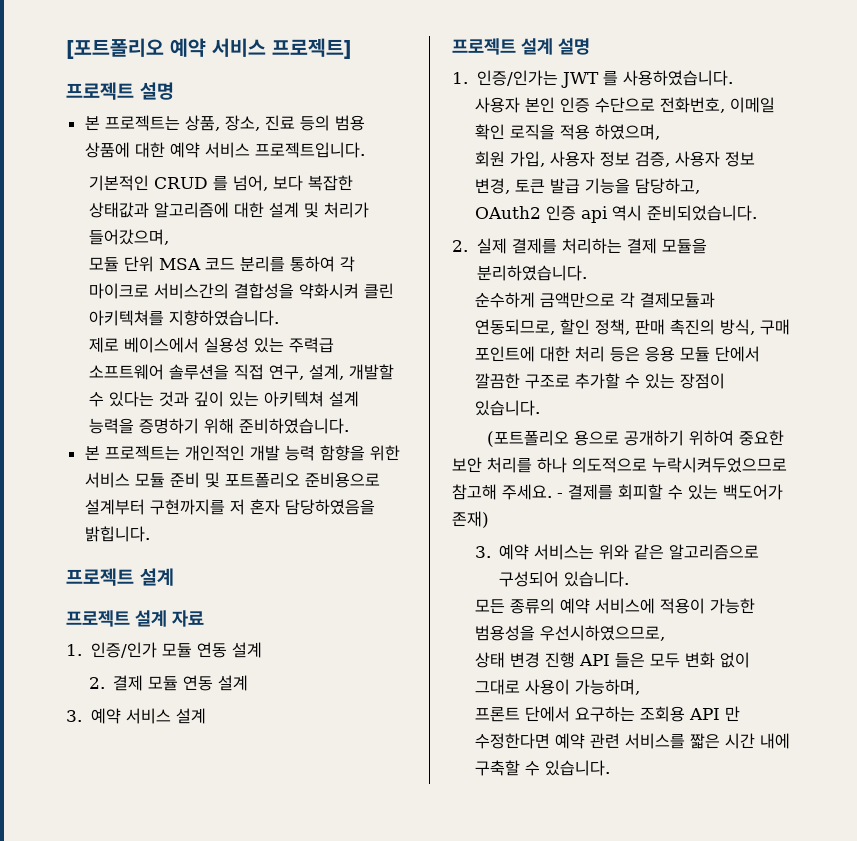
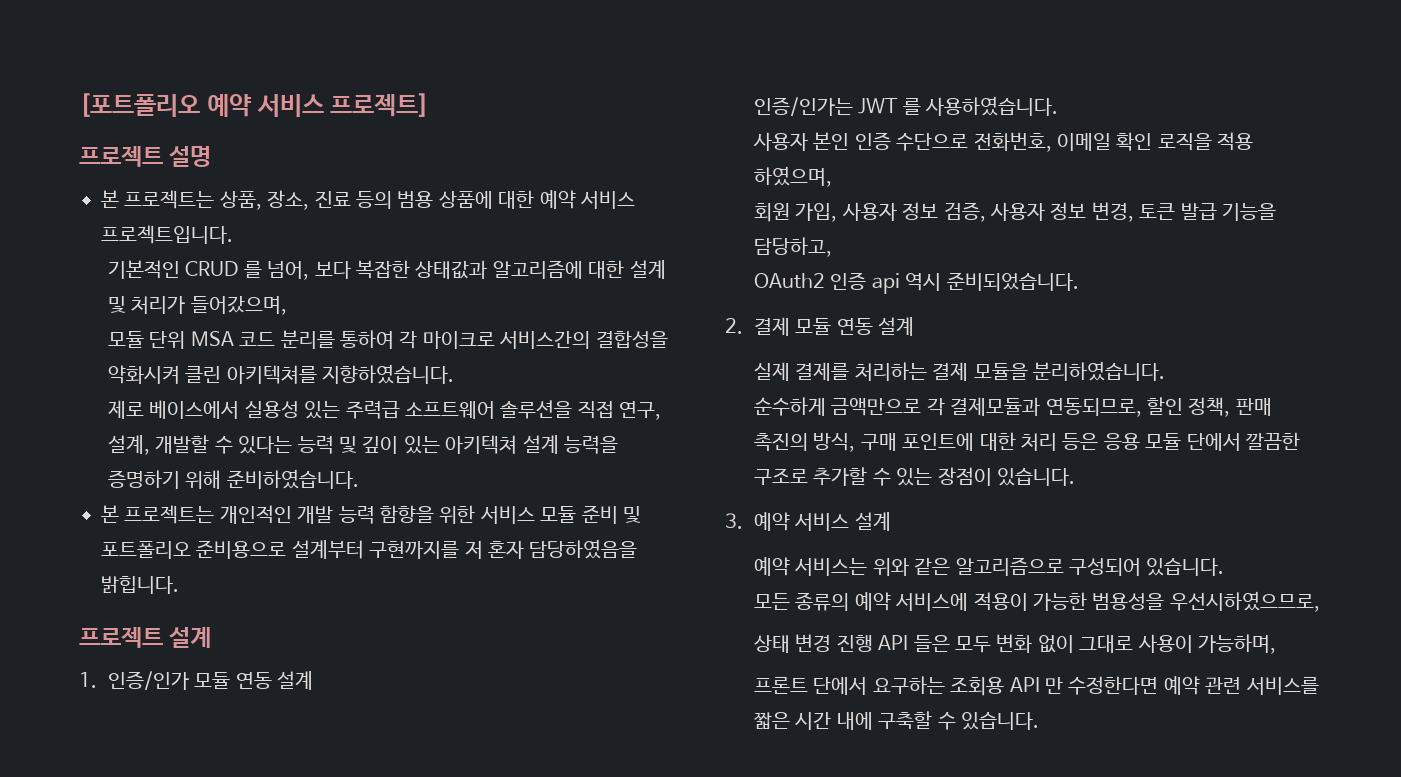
- 제로 베이스에서 실용성 있는 주력급 소프트웨어 솔루션을 직접 연구, 설계, 개발할 수 있다는 것과 깊이 있는 아키텍쳐 설계 능력을 증명하기 위해 준비하였습니다.
+ 제로 베이스에서 실용성 있는 주력급 소프트웨어 솔루션을 직접 연구, 설계, 개발할 수 있다는 능력 및 깊이 있는 아키텍쳐 설계 능력을 증명하기 위해 준비하였습니다.
- 프로젝트 설계 자료
- 2. 결제 모듈 연동 설계
- 3. 예약 서비스 설계
- 프로젝트 설계 설명
- 1. 인증/인가는 JWT 를 사용하였습니다.
+ 인증/인가는 JWT 를 사용하였습니다.
- 2. 실제 결제를 처리하는 결제 모듈을 분리하였습니다.
+ 2. 결제 모듈 연동 설계
+ 실제 결제를 처리하는 결제 모듈을 분리하였습니다.
- (포트폴리오 용으로 공개하기 위하여 중요한 보안 처리를 하나 의도적으로 누락시켜두었으므로 참고해 주세요. - 결제를 회피할 수 있는 백도어가 존재)
- 3. 예약 서비스는 위와 같은 알고리즘으로 구성되어 있습니다.
+ 3. 예약 서비스 설계
+ 예약 서비스는 위와 같은 알고리즘으로 구성되어 있습니다.

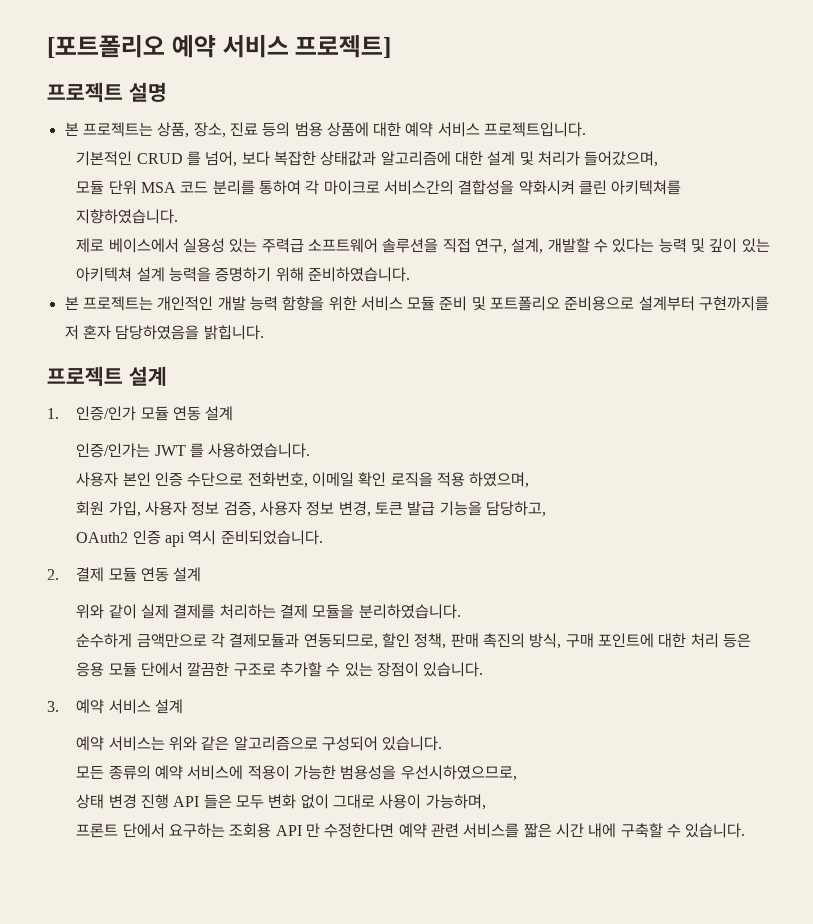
- 실제 결제를 처리하는 결제 모듈을 분리하였습니다.
+ 위와 같이 실제 결제를 처리하는 결제 모듈을 분리하였습니다.

